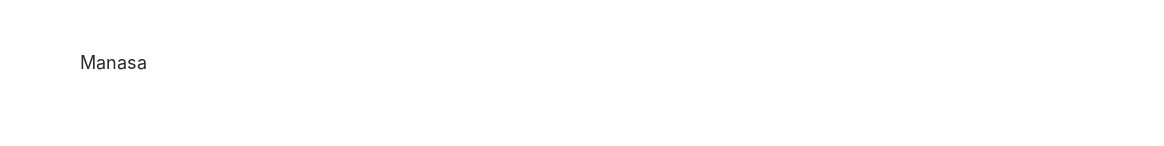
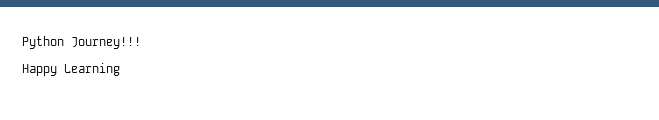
- Manasa
+ Python Journey!!!
+ Happy Learning

